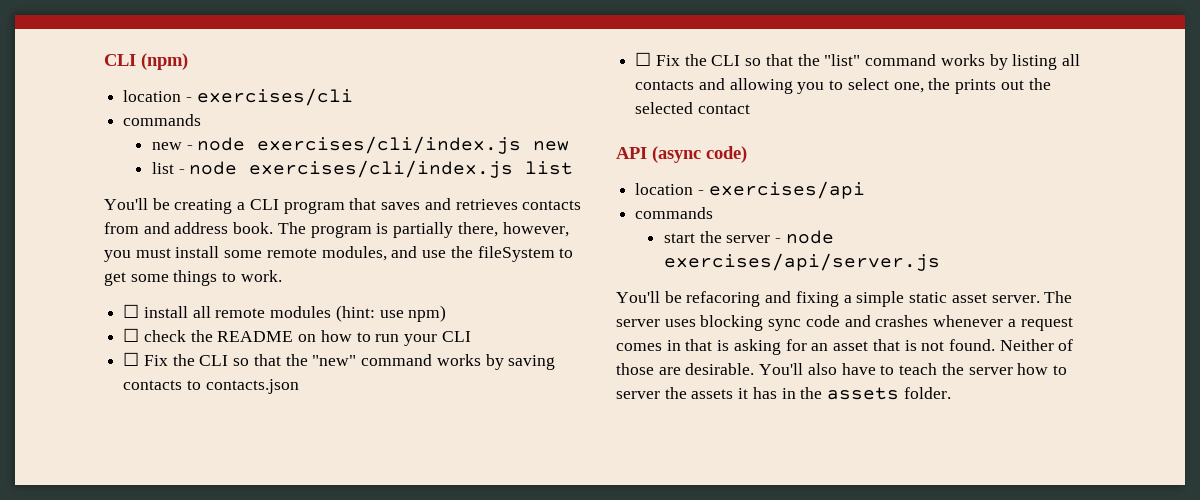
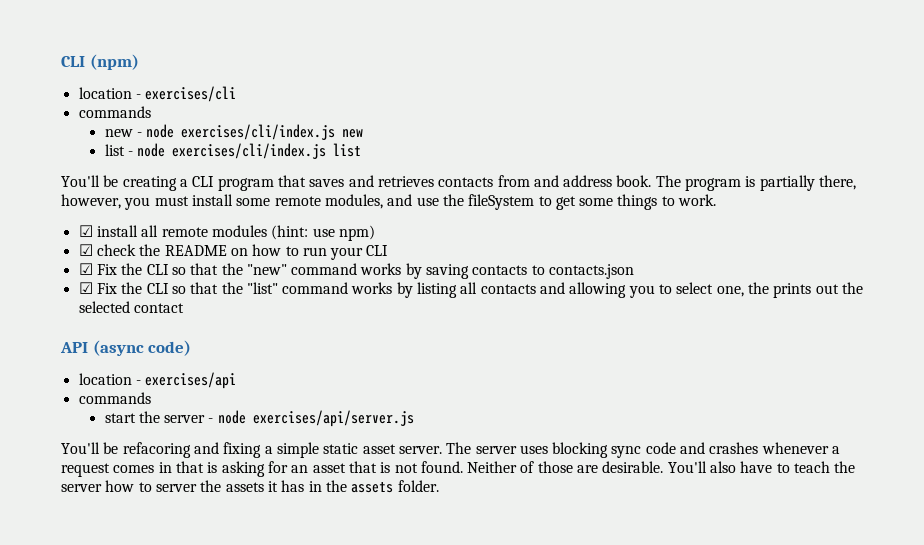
- ☐ install all remote modules (hint: use npm)
+ ☑ install all remote modules (hint: use npm)
- ☐ check the README on how to run your CLI
+ ☑ check the README on how to run your CLI
- ☐ Fix the CLI so that the "new" command works by saving contacts to contacts.json
+ ☑ Fix the CLI so that the "new" command works by saving contacts to contacts.json
- ☐ Fix the CLI so that the "list" command works by listing all contacts and allowing you to select one, the prints out the selected contact
+ ☑ Fix the CLI so that the "list" command works by listing all contacts and allowing you to select one, the prints out the selected contact

